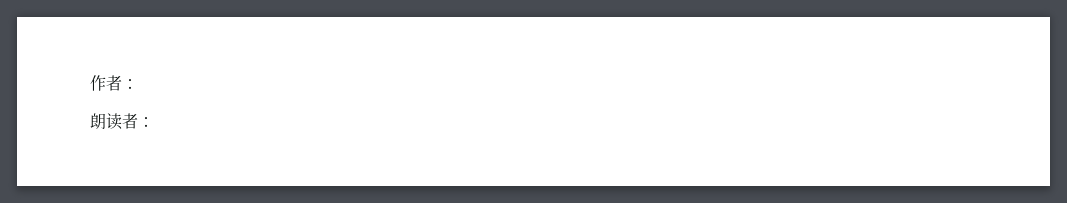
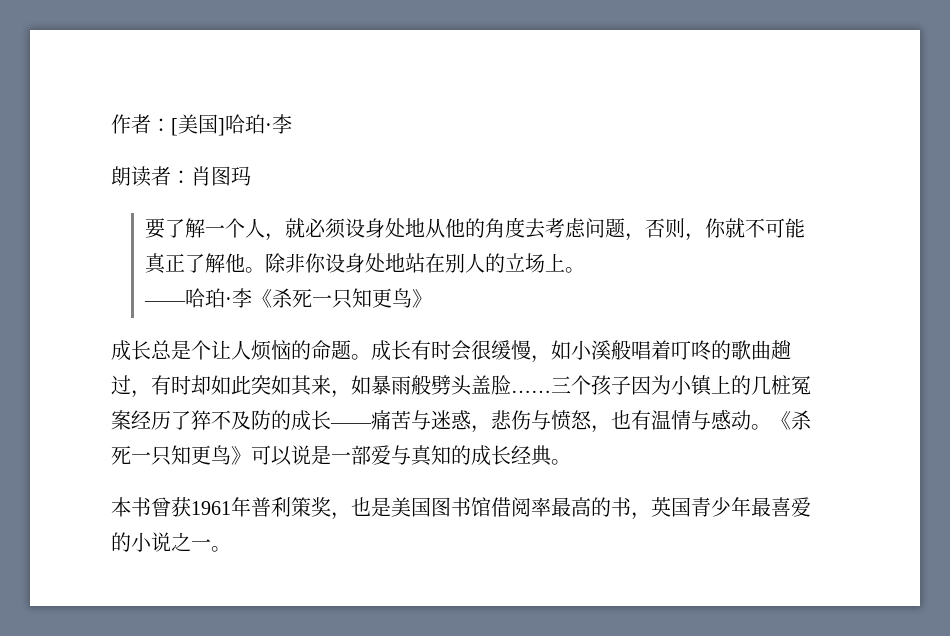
- 作者：
- 朗读者：
+ 作者：[美国]哈珀·李
+ 朗读者：肖图玛
+ 要了解一个人，就必须设身处地从他的角度去考虑问题，否则，你就不可能真正了解他。除非你设身处地站在别人的立场上。
+ ——哈珀·李《杀死一只知更鸟》
+ 成长总是个让人烦恼的命题。成长有时会很缓慢，如小溪般唱着叮咚的歌曲趟过，有时却如此突如其来，如暴雨般劈头盖脸……三个孩子因为小镇上的几桩冤案经历了猝不及防的成长——痛苦与迷惑，悲伤与愤怒，也有温情与感动。《杀死一只知更鸟》可以说是一部爱与真知的成长经典。
+ 本书曾获1961年普利策奖，也是美国图书馆借阅率最高的书，英国青少年最喜爱的小说之一。

